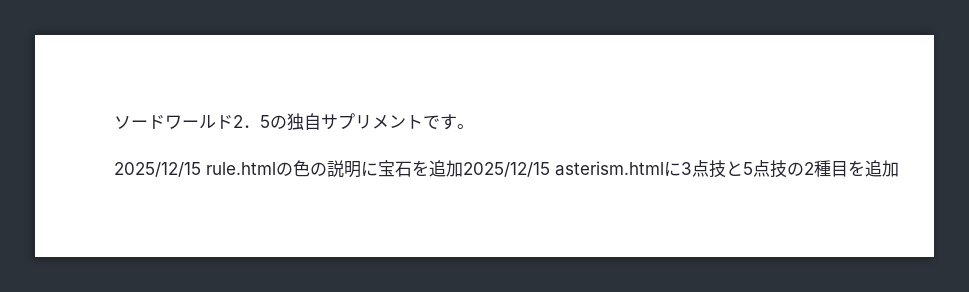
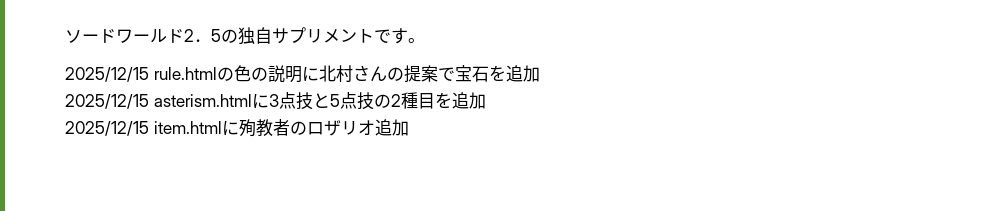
- 2025/12/15 rule.htmlの色の説明に宝石を追加2025/12/15 asterism.htmlに3点技と5点技の2種目を追加
+ 2025/12/15 rule.htmlの色の説明に北村さんの提案で宝石を追加
+ 2025/12/15 asterism.htmlに3点技と5点技の2種目を追加
+ 2025/12/15 item.htmlに殉教者のロザリオ追加

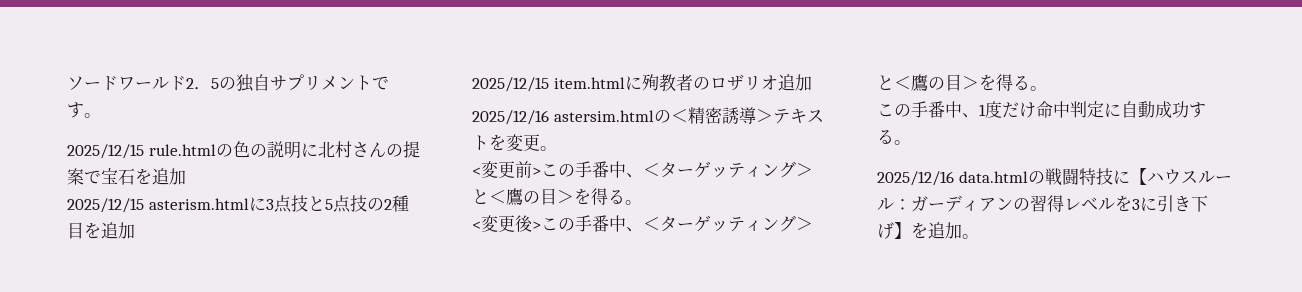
+ 2025/12/16 astersim.htmlの＜精密誘導＞テキストを変更。
+ <変更前>この手番中、＜ターゲッティング＞と＜鷹の目＞を得る。
+ <変更後>この手番中、＜ターゲッティング＞と＜鷹の目＞を得る。
+ この手番中、1度だけ命中判定に自動成功する。
+ 2025/12/16 data.htmlの戦闘特技に【ハウスルール：ガーディアンの習得レベルを3に引き下げ】を追加。

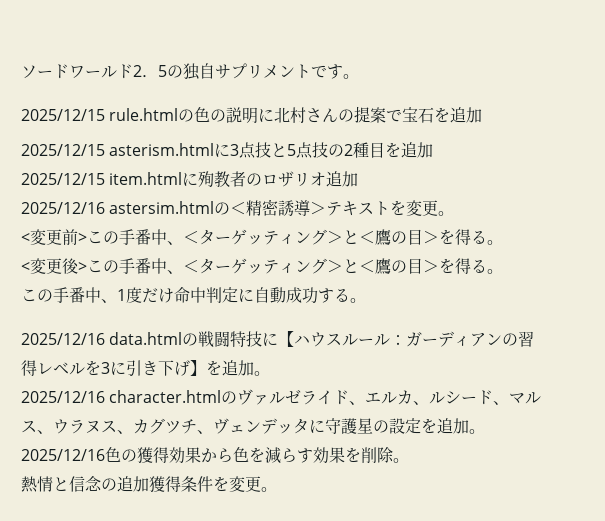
+ 2025/12/16 character.htmlのヴァルゼライド、エルカ、ルシード、マルス、ウラヌス、カグツチ、ヴェンデッタに守護星の設定を追加。2025/12/16色の獲得効果から色を減らす効果を削除。
+ 熱情と信念の追加獲得条件を変更。

